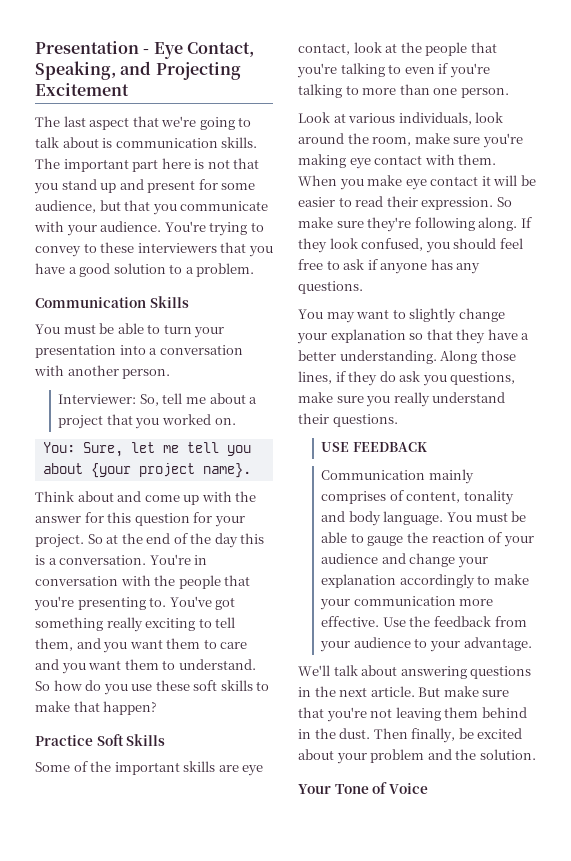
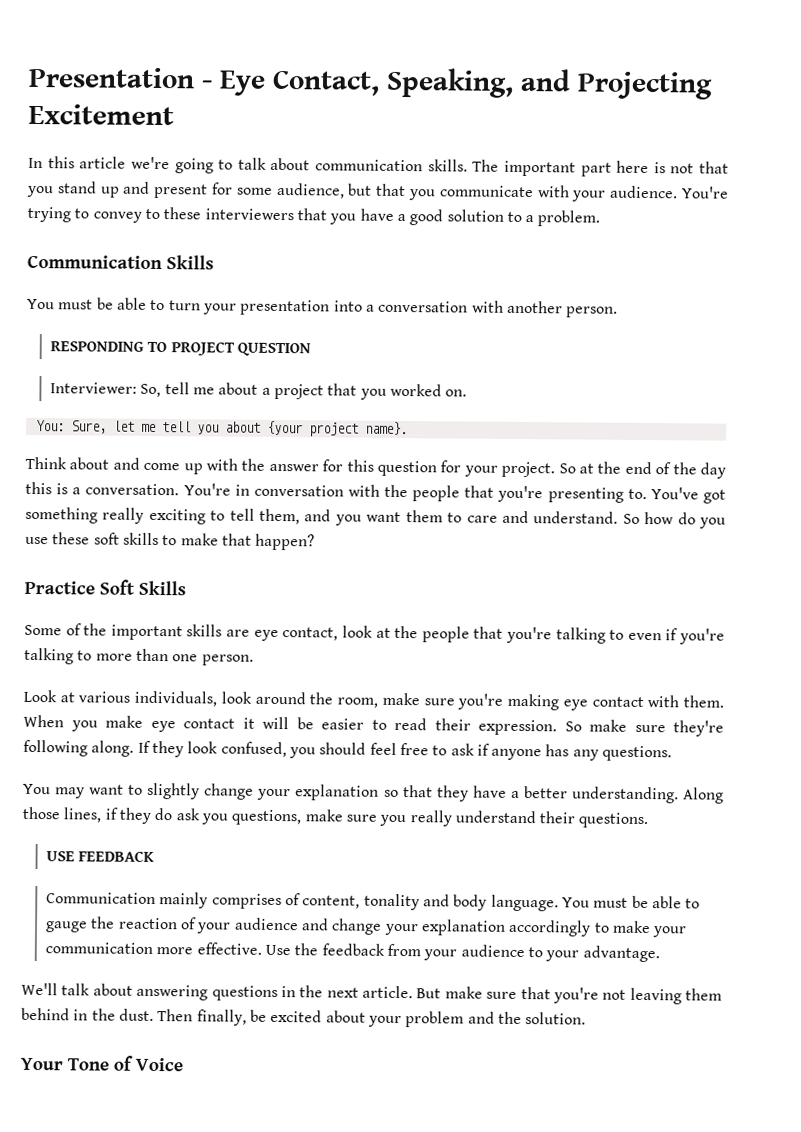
- The last aspect that we're going to talk about is communication skills.
+ In this article we're going to talk about communication skills.
+ RESPONDING TO PROJECT QUESTION
- You've got something really exciting to tell them, and you want them to care and you want them to understand.
+ You've got something really exciting to tell them, and you want them to care and understand.

